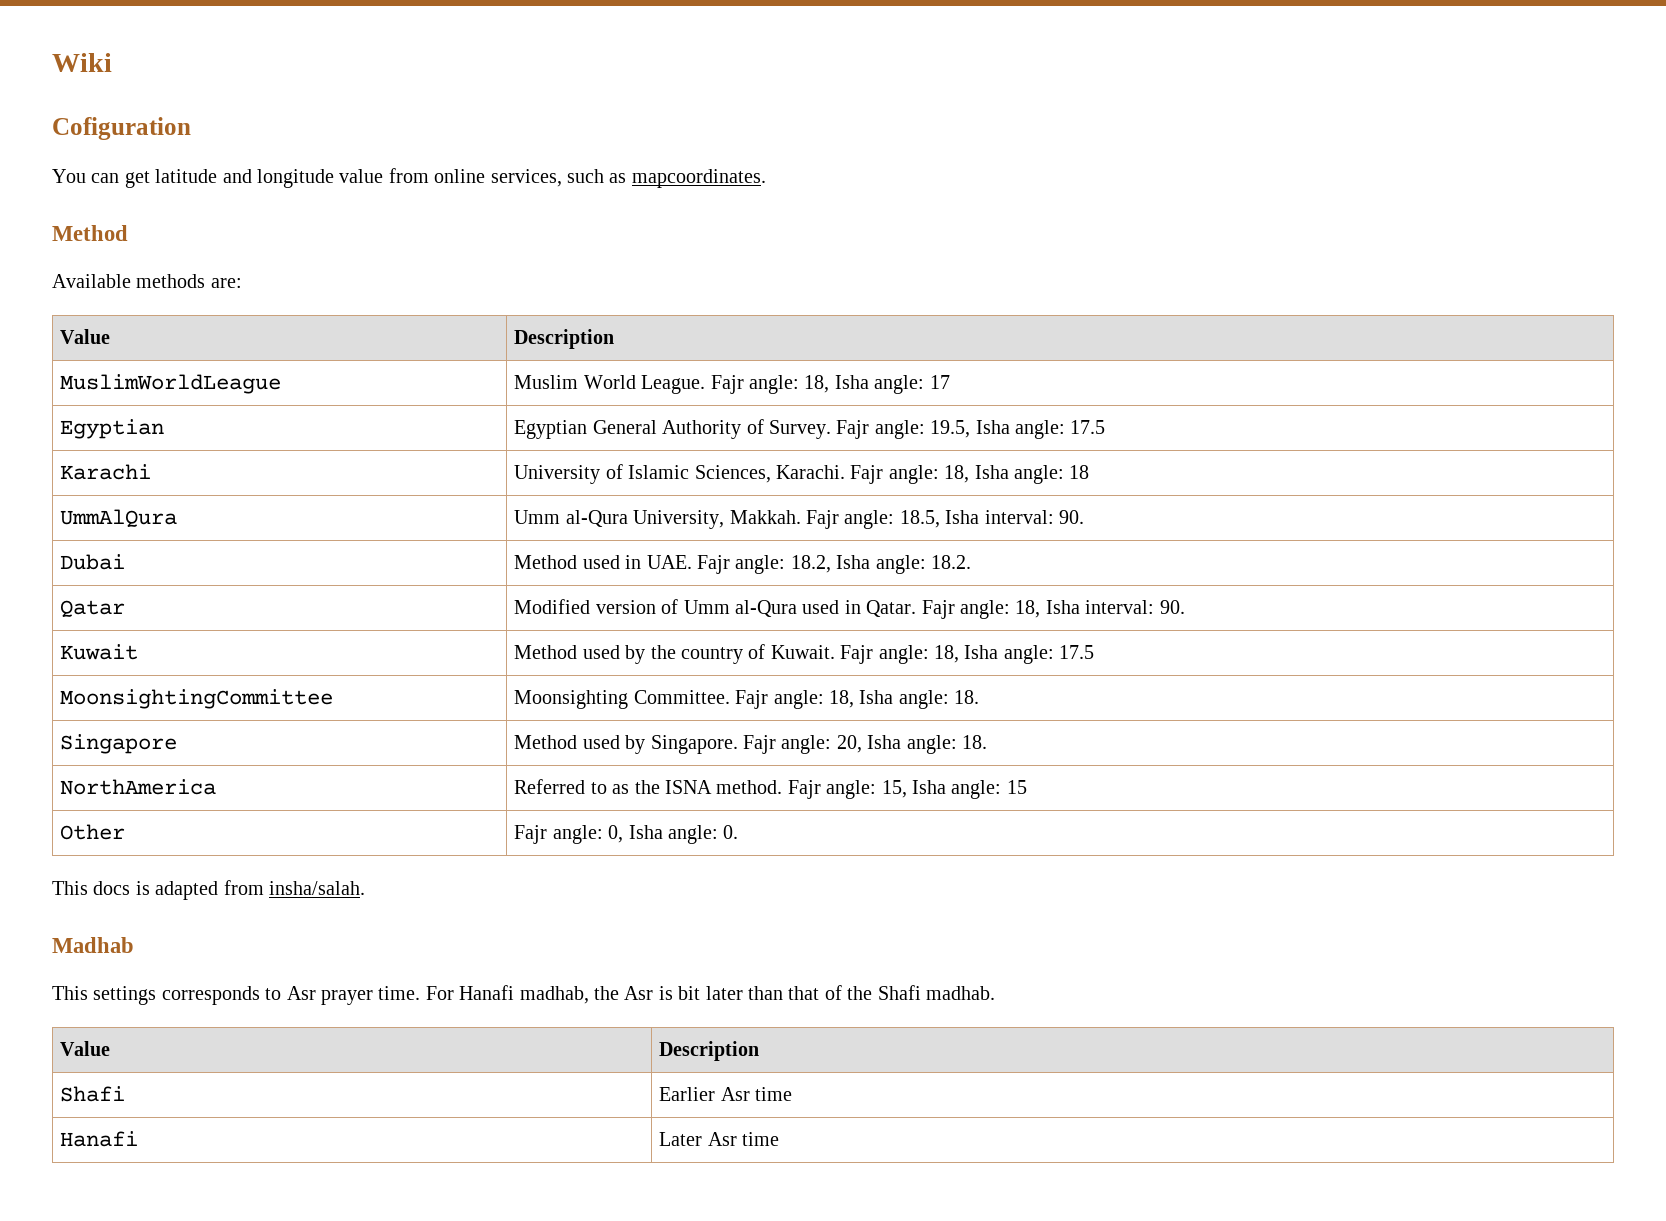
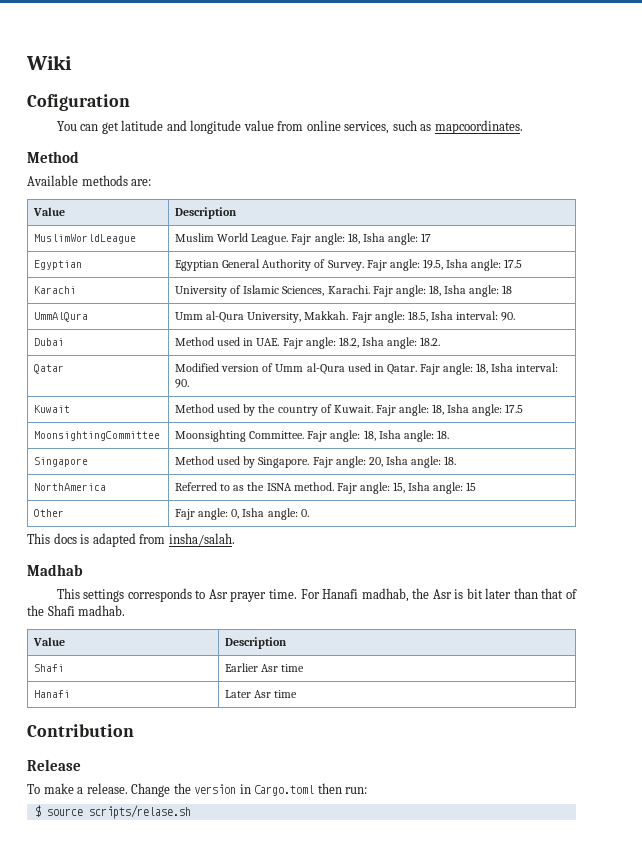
+ Contribution
+ Release
+ To make a release. Change the version in Cargo.toml then run:
+ $ source scripts/relase.sh

